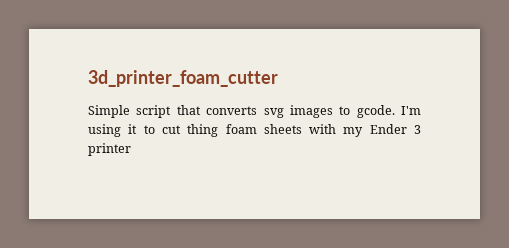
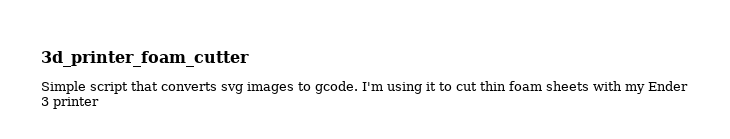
- I'm using it to cut thing foam sheets with my Ender 3 printer
+ I'm using it to cut thin foam sheets with my Ender 3 printer

